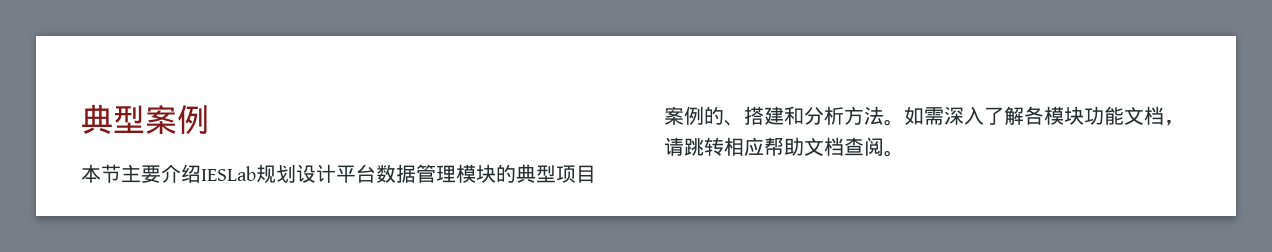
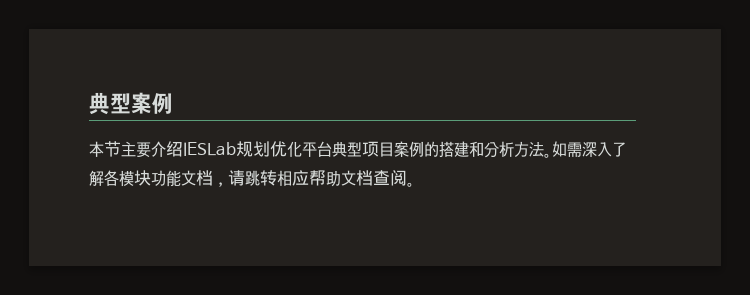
- 本节主要介绍IESLab规划设计平台数据管理模块的典型项目案例的、搭建和分析方法。
+ 本节主要介绍IESLab规划优化平台典型项目案例的搭建和分析方法。

